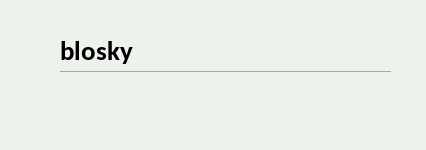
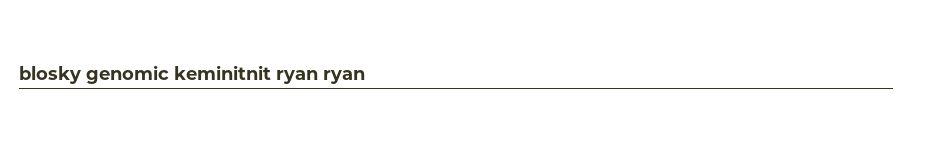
- blosky
+ blosky genomic keminitnit ryan ryan

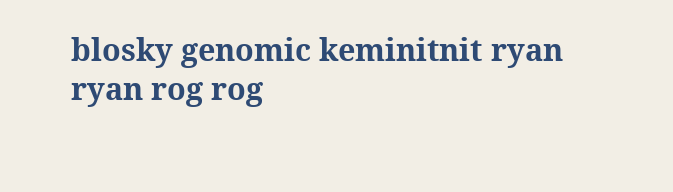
- blosky genomic keminitnit ryan ryan
+ blosky genomic keminitnit ryan ryan rog rog

